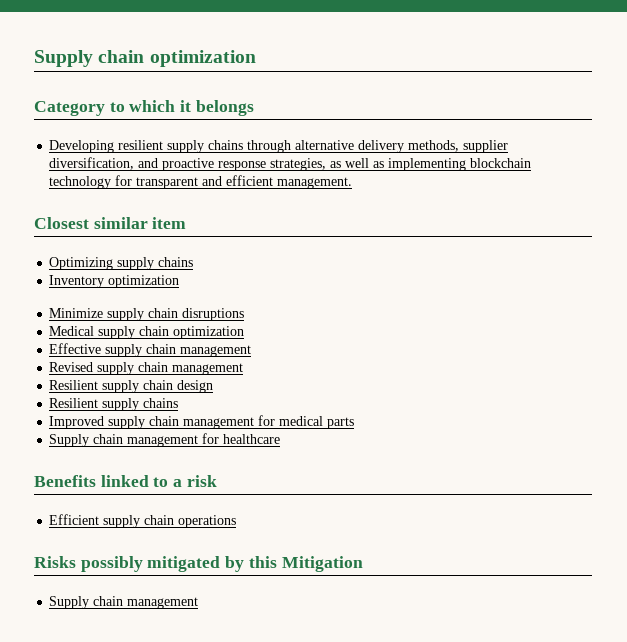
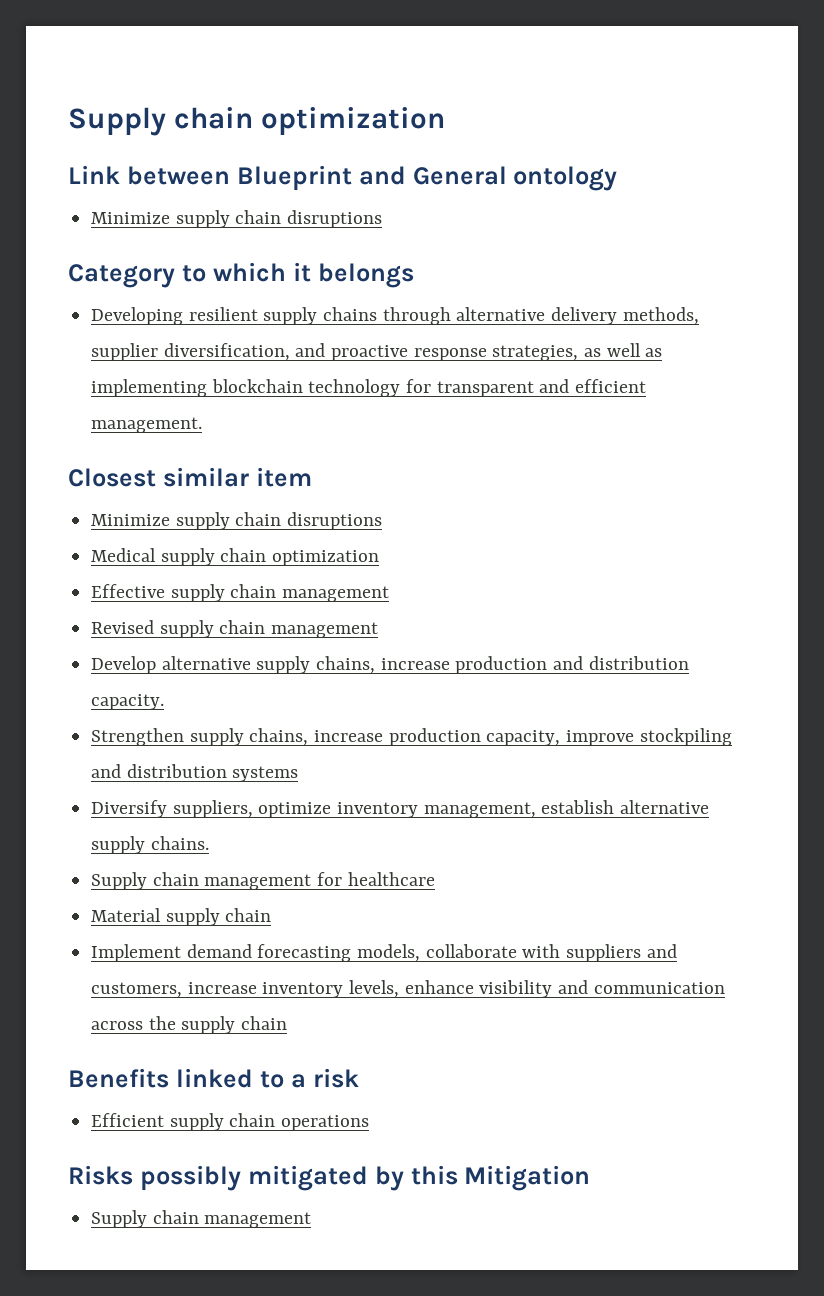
+ Link between Blueprint and General ontology
+ Minimize supply chain disruptions
- Optimizing supply chains
- Inventory optimization
- Resilient supply chain design
- Resilient supply chains
- Improved supply chain management for medical parts
+ Develop alternative supply chains, increase production and distribution capacity.
+ Strengthen supply chains, increase production capacity, improve stockpiling and distribution systems
+ Diversify suppliers, optimize inventory management, establish alternative supply chains.
+ Material supply chain
+ Implement demand forecasting models, collaborate with suppliers and customers, increase inventory levels, enhance visibility and communication across the supply chain

